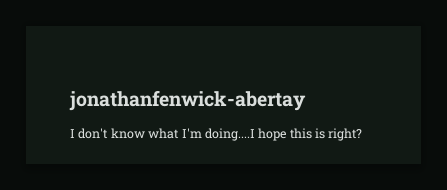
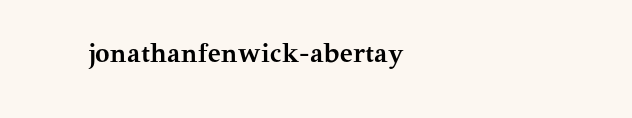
- I don't know what I'm doing....I hope this is right?

